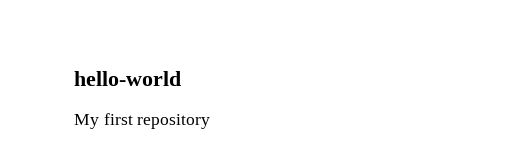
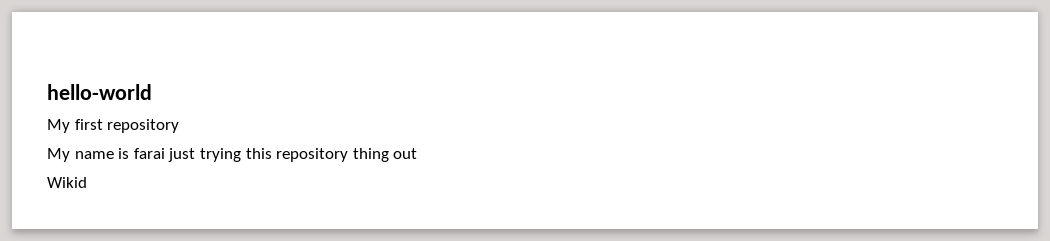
+ My name is farai just trying this repository thing out
+ Wikid

